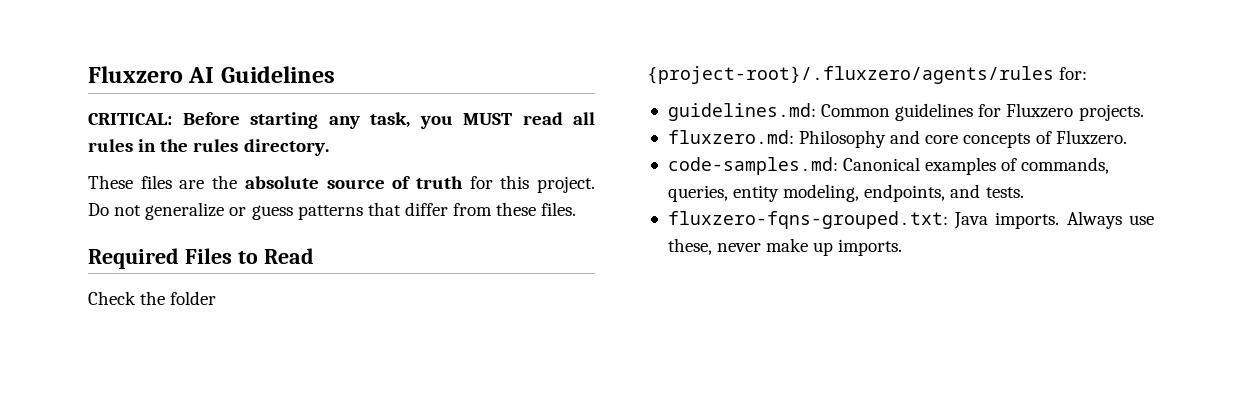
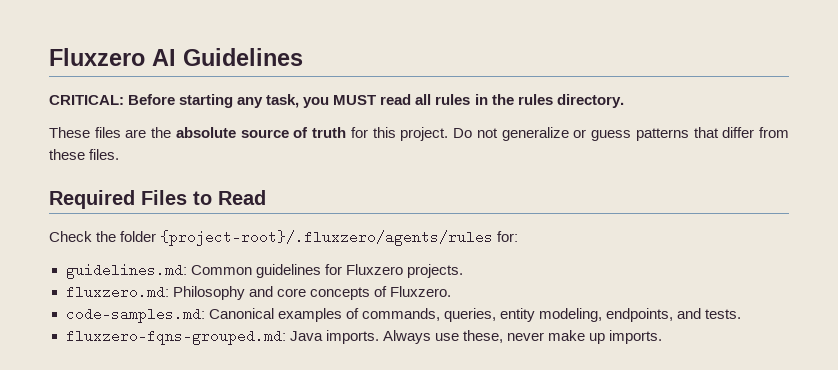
- fluxzero-fqns-grouped.txt: Java imports.
+ fluxzero-fqns-grouped.md: Java imports.

